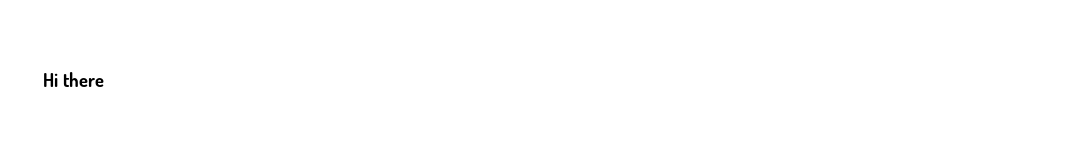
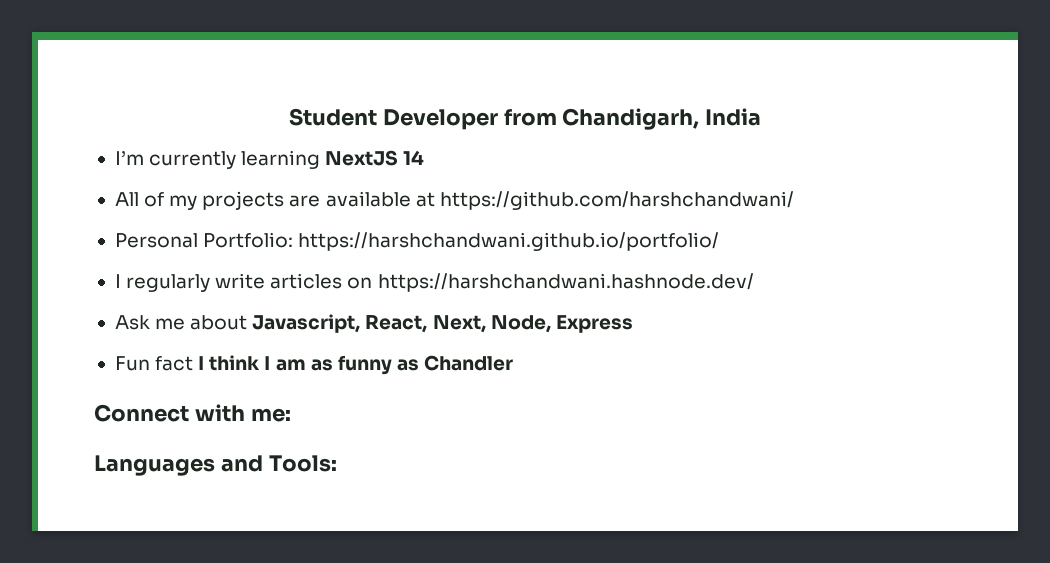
- Hi there
+ Student Developer from Chandigarh, India
+ I’m currently learning NextJS 14
+ All of my projects are available at https://github.com/harshchandwani/
+ Personal Portfolio: https://harshchandwani.github.io/portfolio/
+ I regularly write articles on https://harshchandwani.hashnode.dev/
+ Ask me about Javascript, React, Next, Node, Express
+ Fun fact I think I am as funny as Chandler
+ Connect with me:
+ Languages and Tools:

